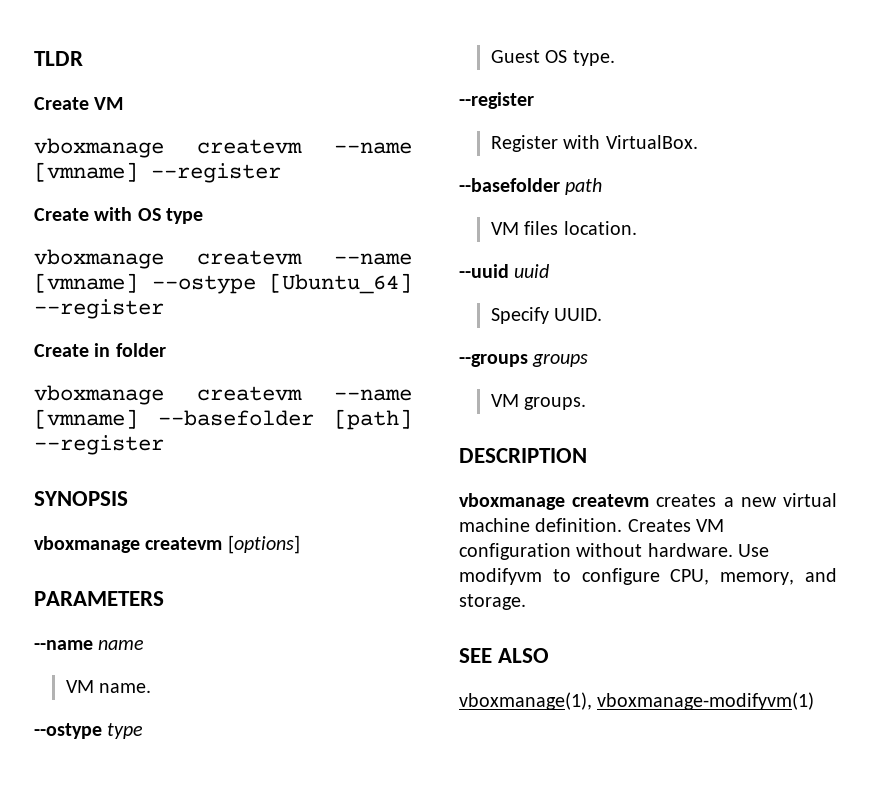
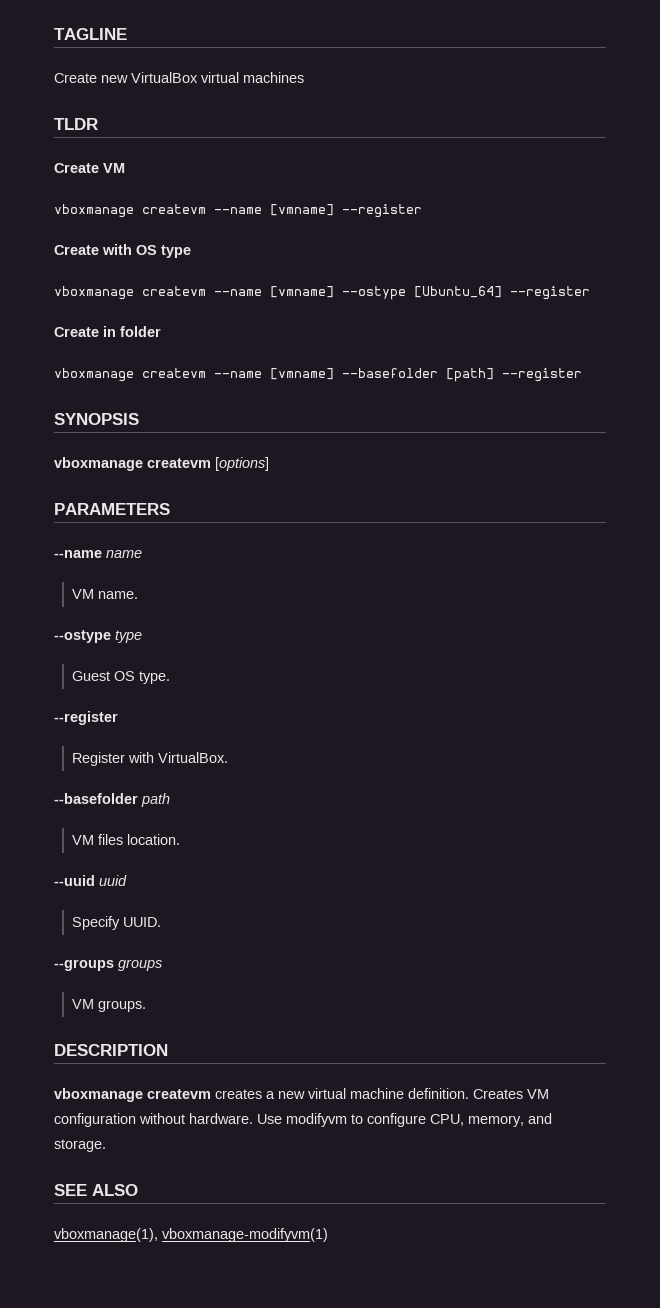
+ TAGLINE
+ Create new VirtualBox virtual machines

